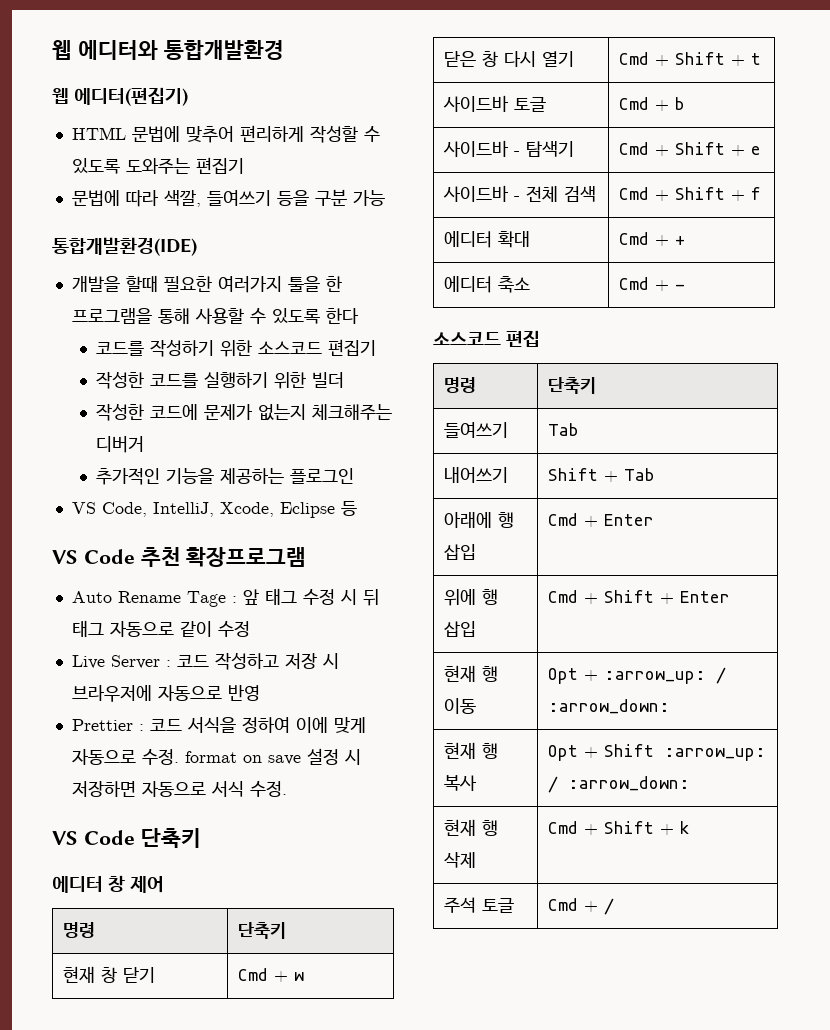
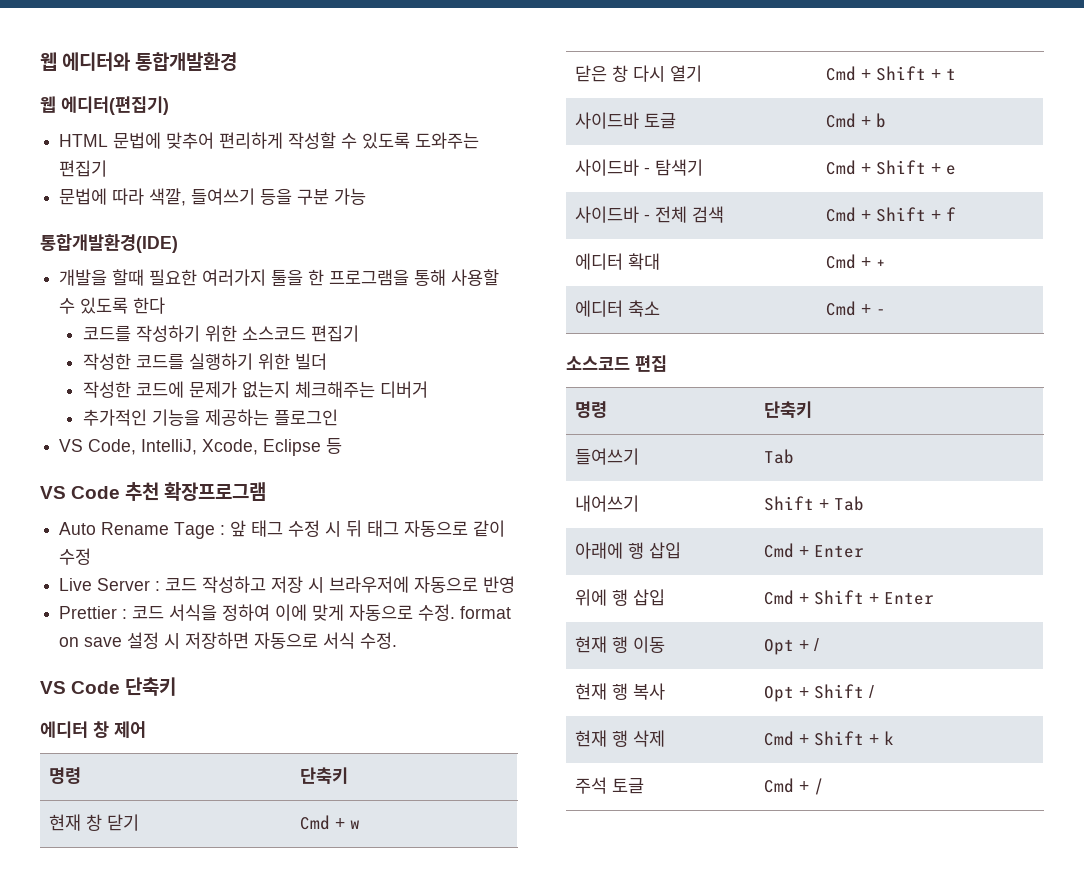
- 현재 행 이동 | Opt + :arrow_up: / :arrow_down:
+ 현재 행 이동 | Opt + /
- 현재 행 복사 | Opt + Shift :arrow_up: / :arrow_down:
+ 현재 행 복사 | Opt + Shift /

